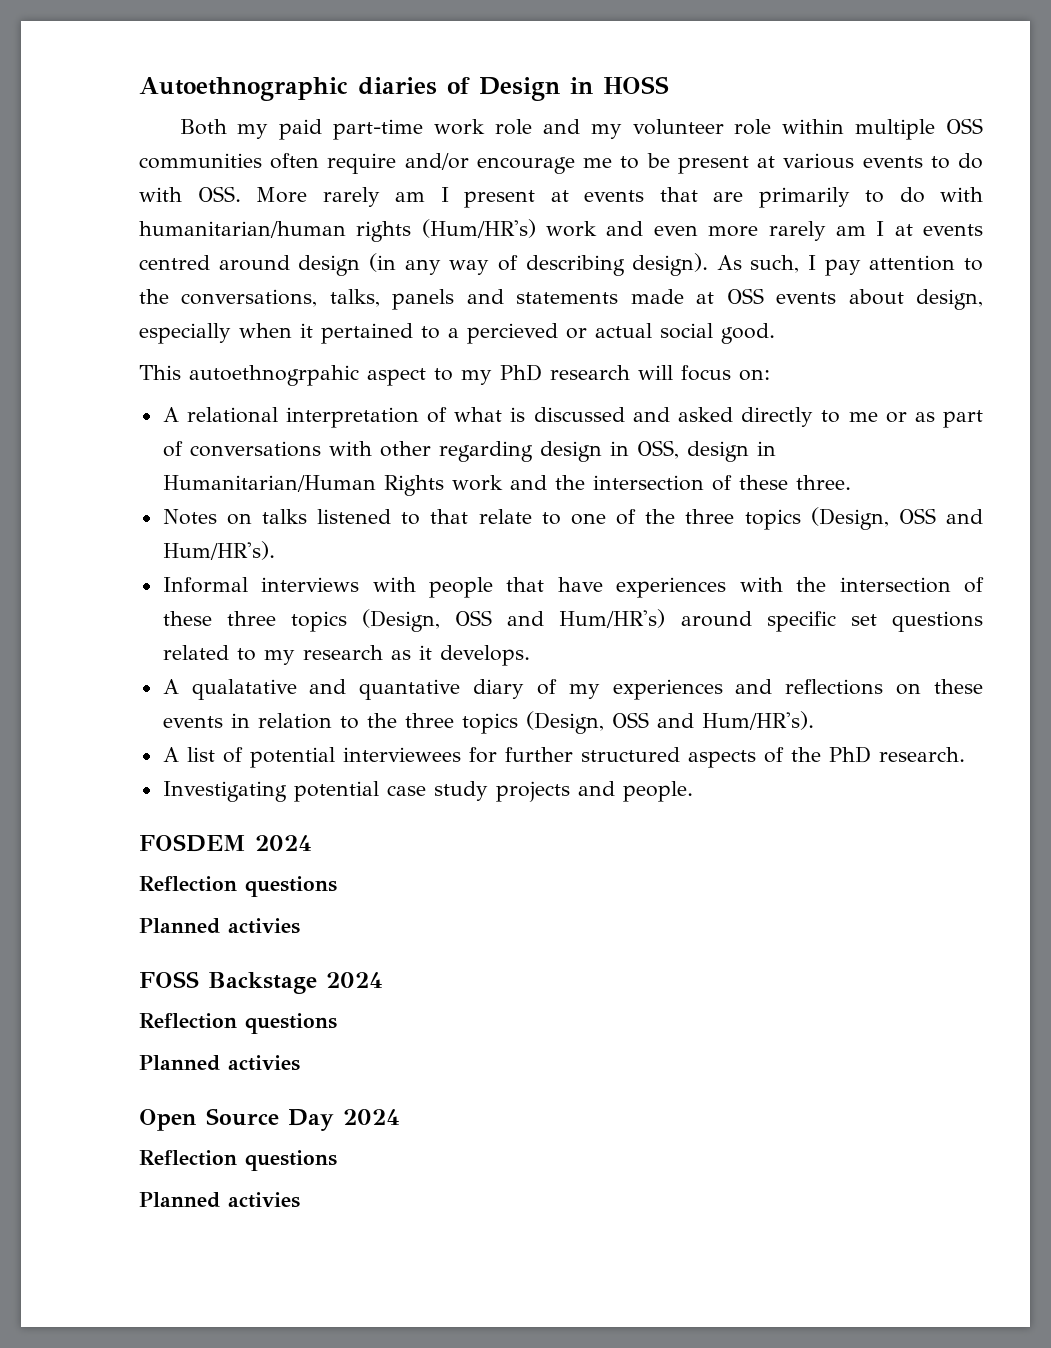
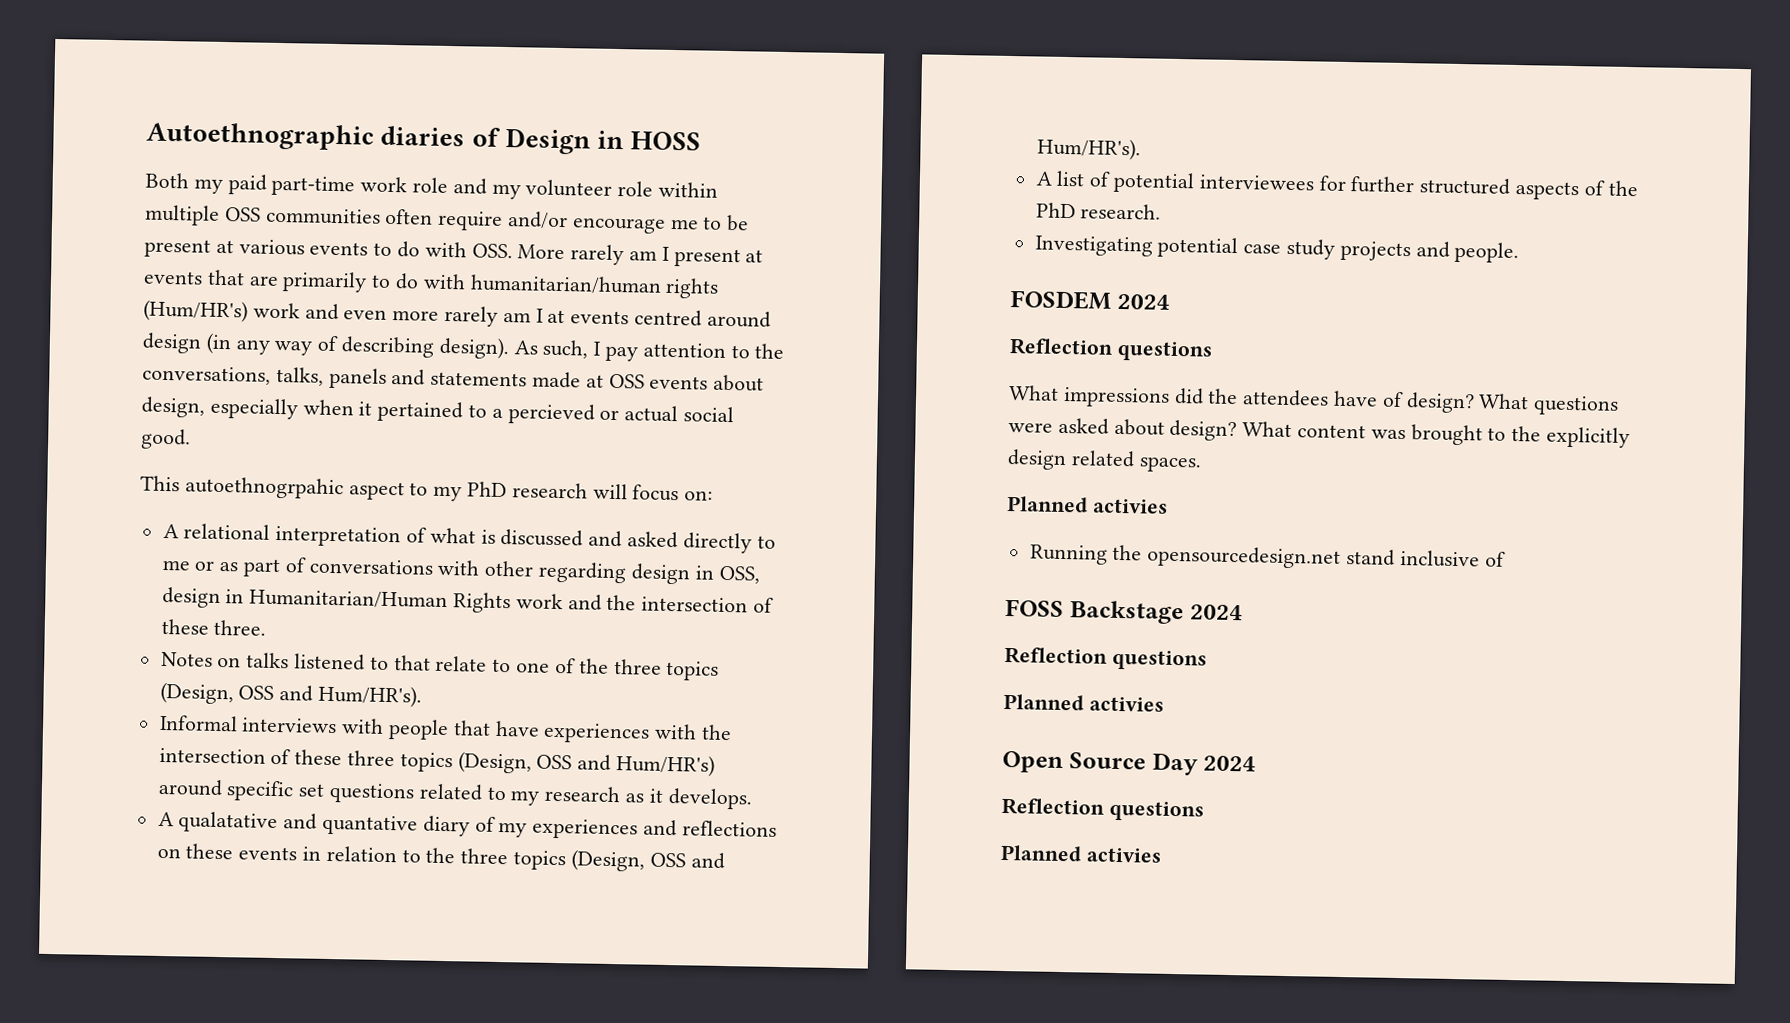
  FOSDEM 2024
  Reflection questions
+ What impressions did the attendees have of design? What questions were asked about design? What content was brought to the explicitly design related spaces.
  Planned activies
+ Running the opensourcedesign.net stand inclusive of

